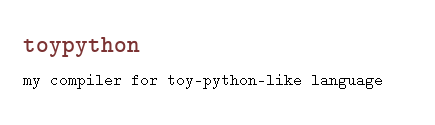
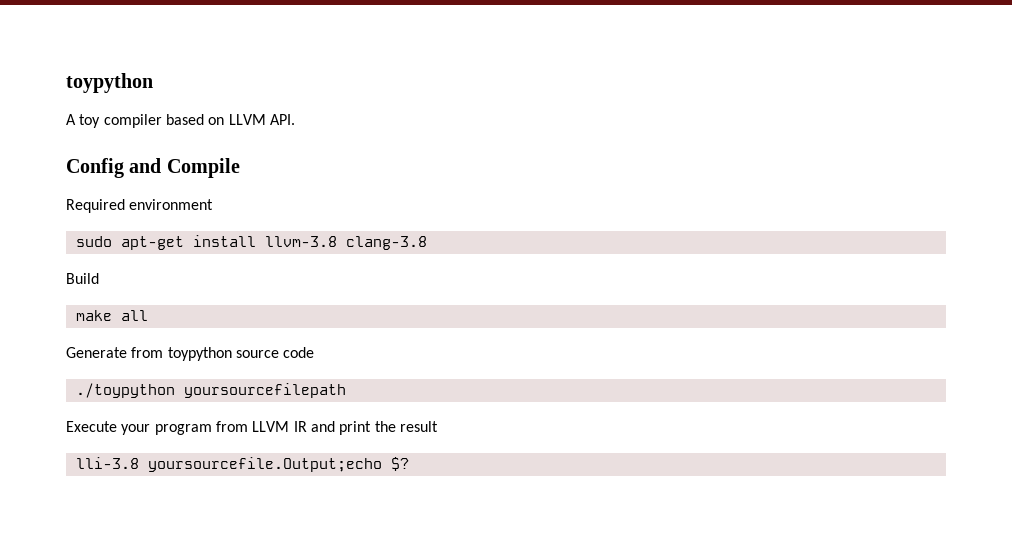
- my compiler for toy-python-like language
+ A toy compiler based on LLVM API.
+ Config and Compile
+ Required environment
+ sudo apt-get install llvm-3.8 clang-3.8
+ Build
+ make all
+ Generate from toypython source code
+ ./toypython yoursourcefilepath
+ Execute your program from LLVM IR and print the result
+ lli-3.8 yoursourcefile.Output;echo $?

